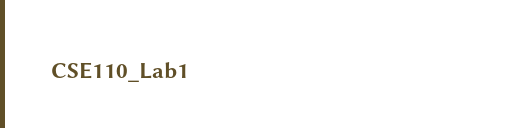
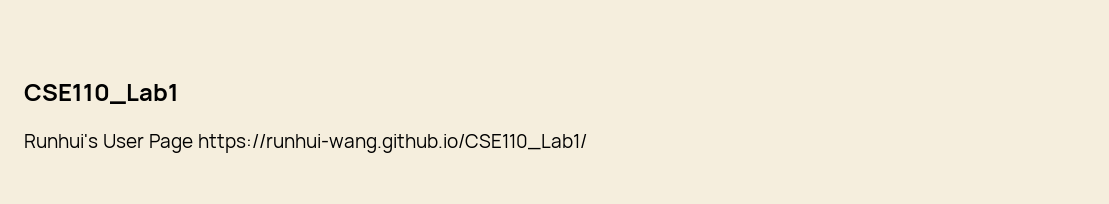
+ Runhui's User Page https://runhui-wang.github.io/CSE110_Lab1/

